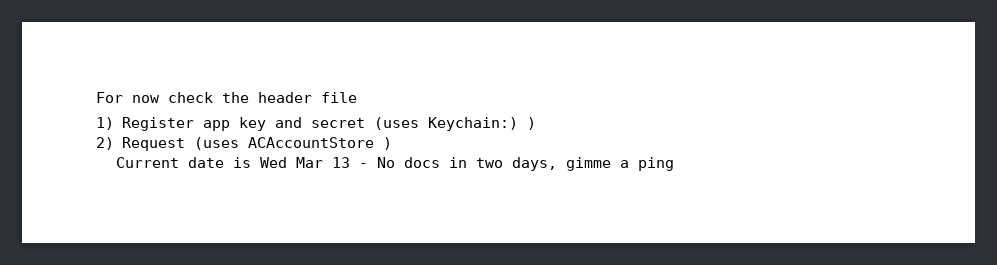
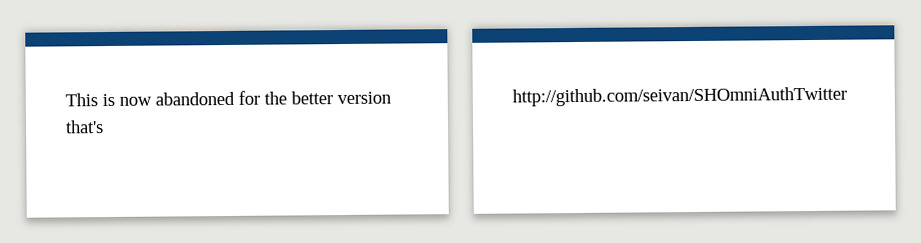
- For now check the header file
- 1) Register app key and secret (uses Keychain:) )
- 2) Request (uses ACAccountStore )
- Current date is Wed Mar 13 - No docs in two days, gimme a ping
+ This is now abandoned for the better version that's http://github.com/seivan/SHOmniAuthTwitter

